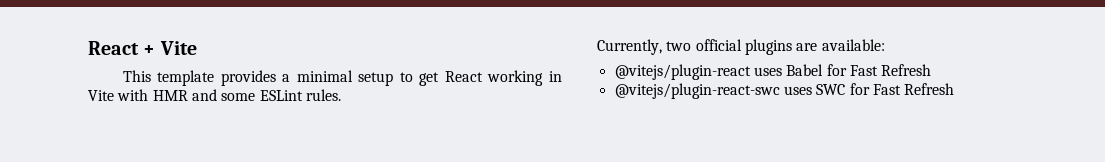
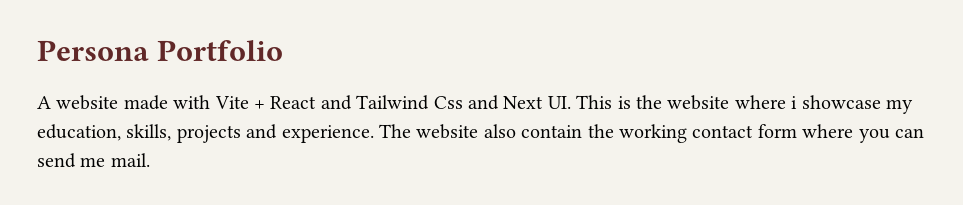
- React + Vite
- This template provides a minimal setup to get React working in Vite with HMR and some ESLint rules.
- Currently, two official plugins are available:
- @vitejs/plugin-react uses Babel for Fast Refresh
- @vitejs/plugin-react-swc uses SWC for Fast Refresh
+ Persona Portfolio
+ A website made with Vite + React and Tailwind Css and Next UI. This is the website where i showcase my education, skills, projects and experience. The website also contain the working contact form where you can send me mail.

